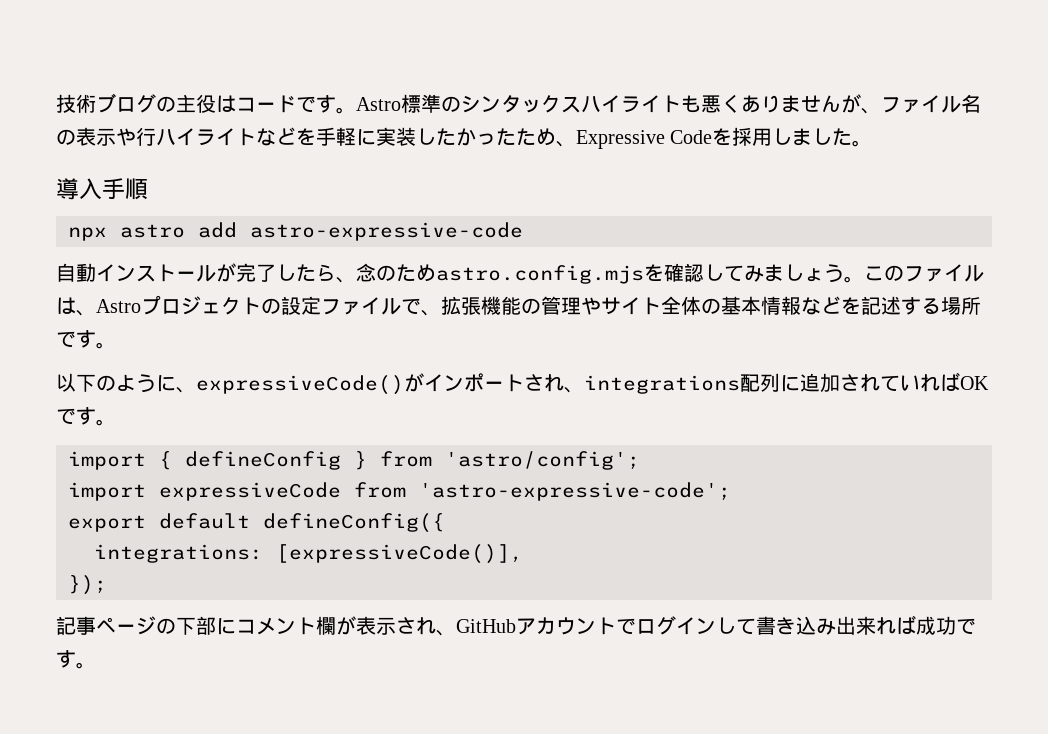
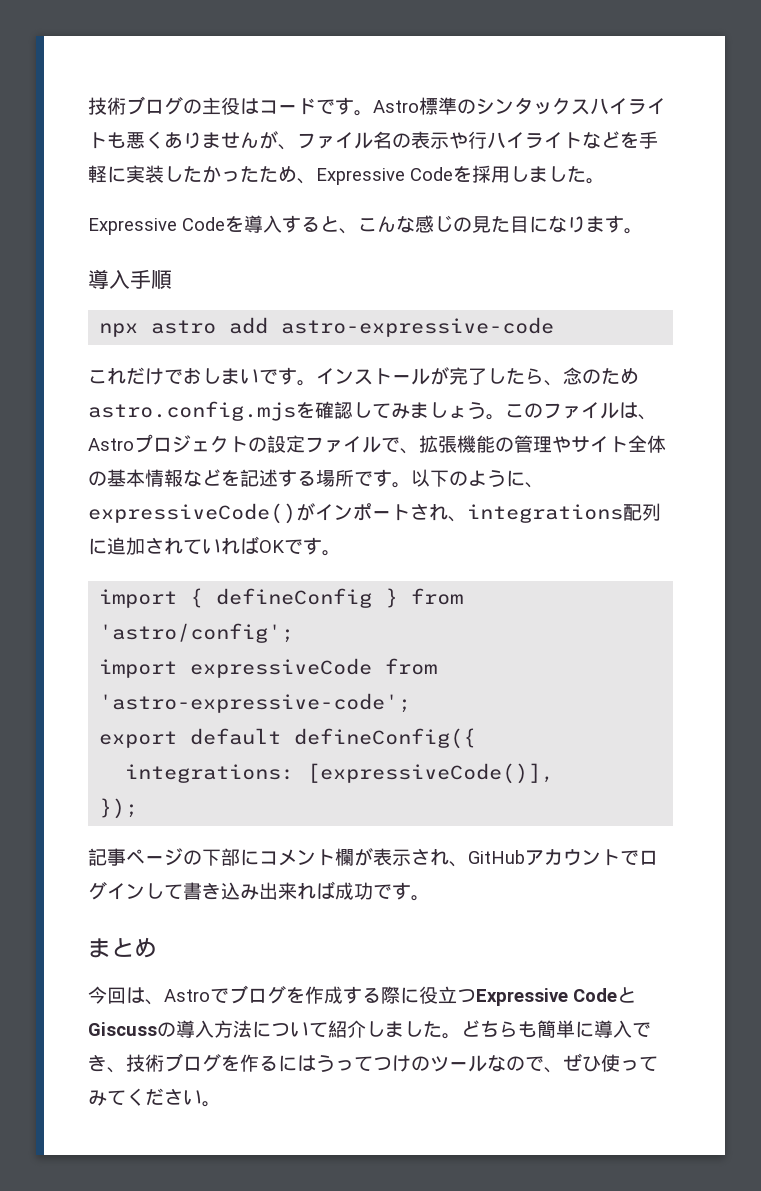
+ Expressive Codeを導入すると、こんな感じの見た目になります。
- 自動インストールが完了したら、念のためastro.config.mjsを確認してみましょう。
+ これだけでおしまいです。インストールが完了したら、念のためastro.config.mjsを確認してみましょう。
- このファイルは、Astroプロジェクトの設定ファイルで、拡張機能の管理やサイト全体の基本情報などを記述する場所です。
- 以下のように、expressiveCode()がインポートされ、integrations配列に追加されていればOKです。
+ このファイルは、Astroプロジェクトの設定ファイルで、拡張機能の管理やサイト全体の基本情報などを記述する場所です。以下のように、expressiveCode()がインポートされ、integrations配列に追加されていればOKです。
+ まとめ
+ 今回は、Astroでブログを作成する際に役立つExpressive CodeとGiscussの導入方法について紹介しました。どちらも簡単に導入でき、技術ブログを作るにはうってつけのツールなので、ぜひ使ってみてください。

